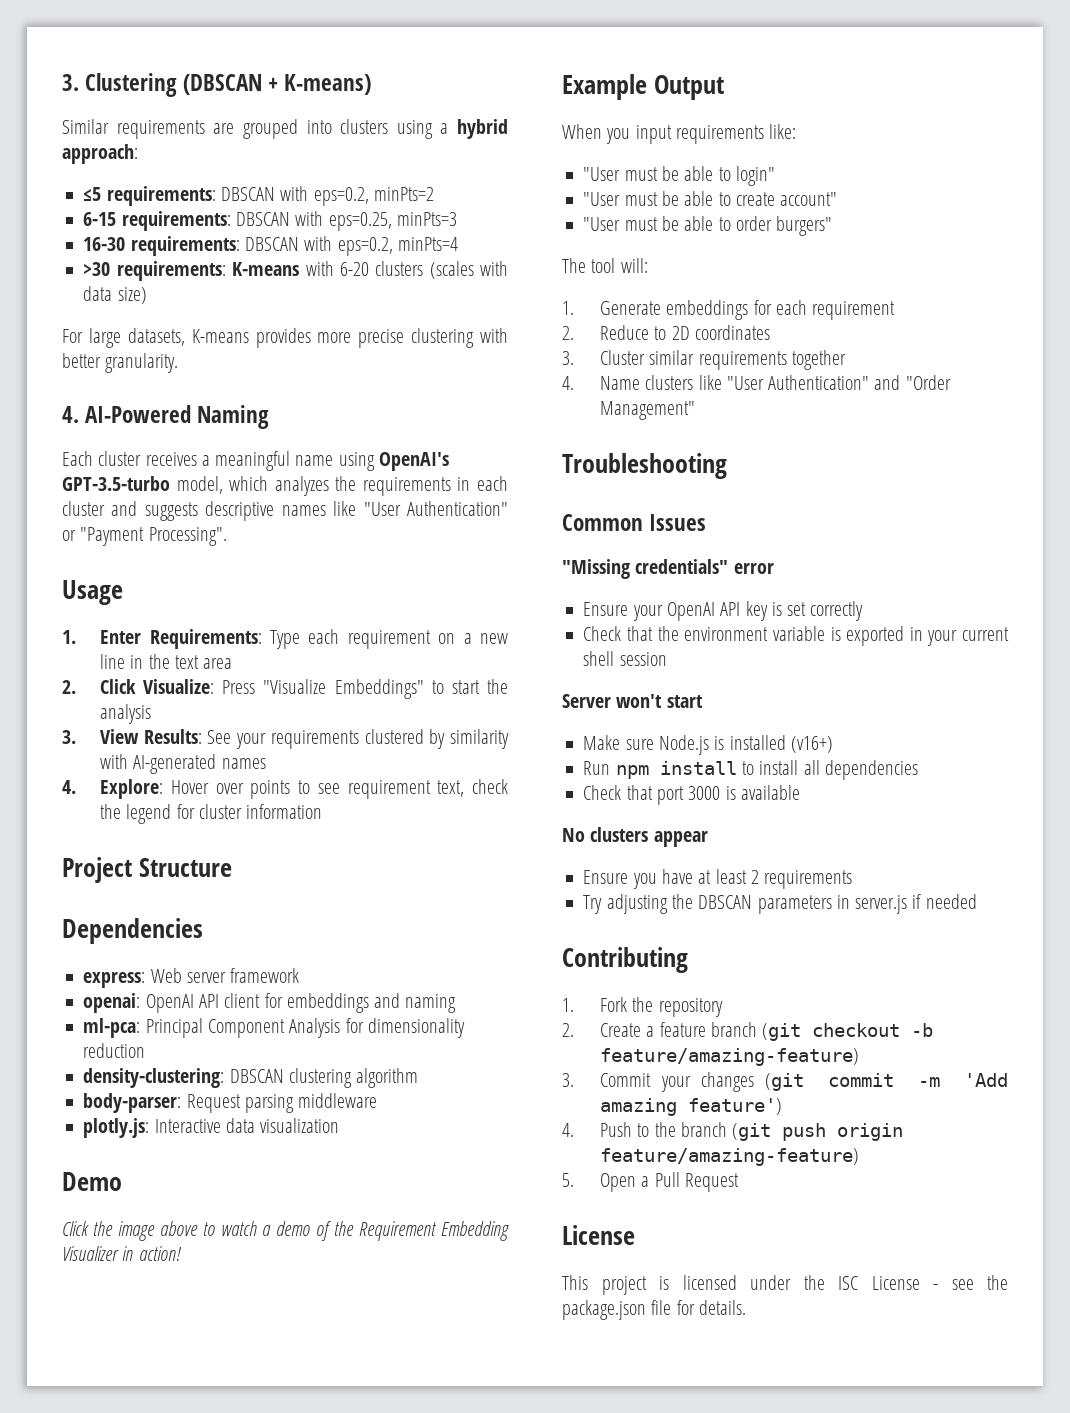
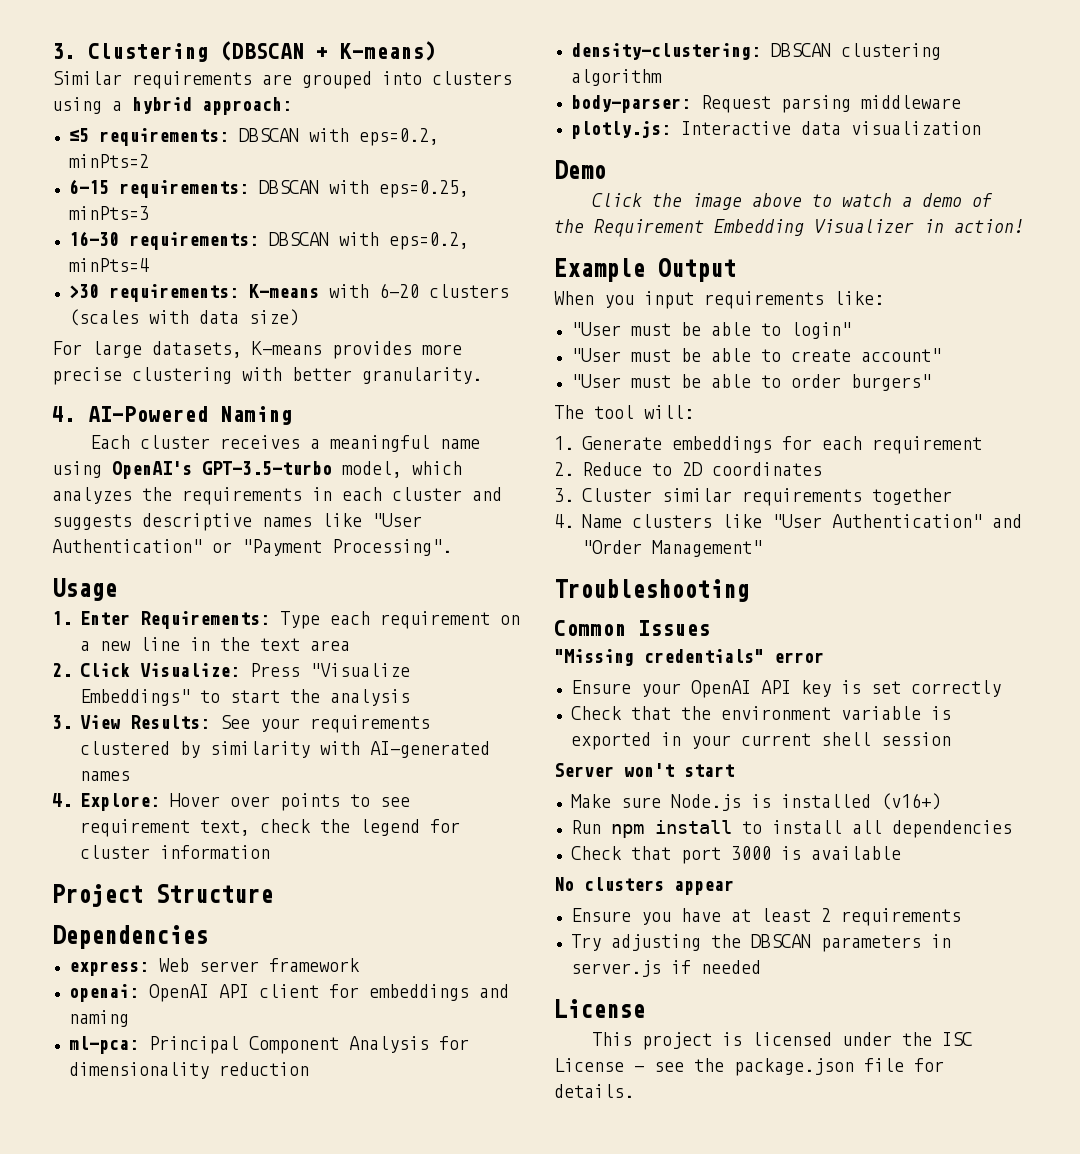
- Contributing
- 1. Fork the repository
- 2. Create a feature branch (git checkout -b feature/amazing-feature)
- 3. Commit your changes (git commit -m 'Add amazing feature')
- 4. Push to the branch (git push origin feature/amazing-feature)
- 5. Open a Pull Request

